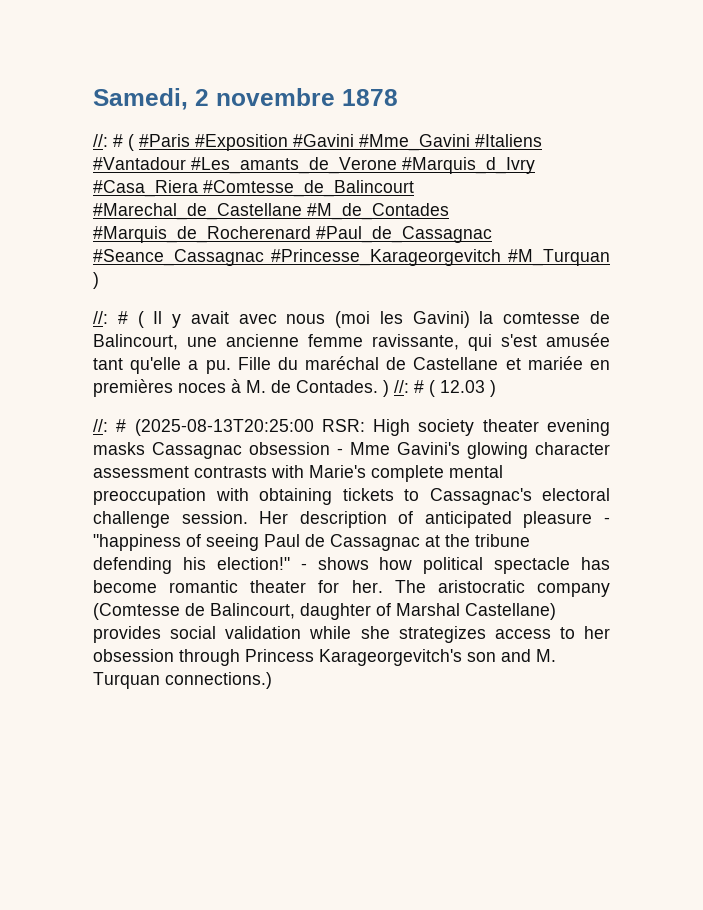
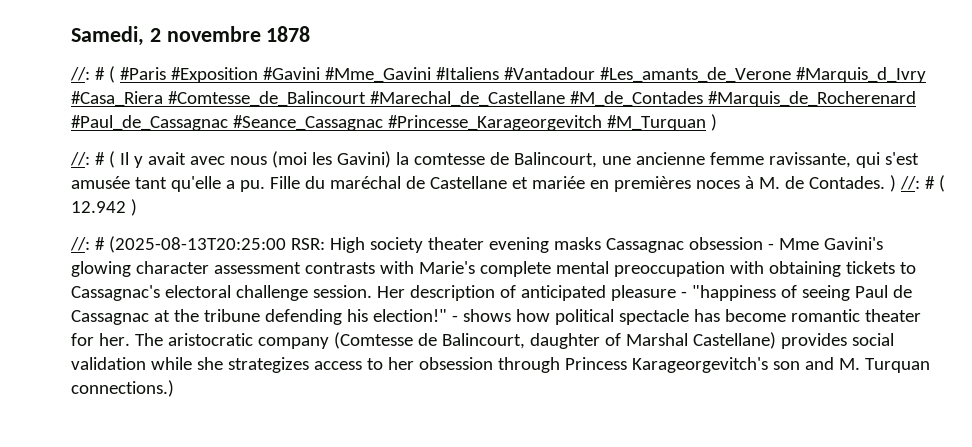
- Fille du maréchal de Castellane et mariée en premières noces à M. de Contades. ) //: # ( 12.03 )
+ Fille du maréchal de Castellane et mariée en premières noces à M. de Contades. ) //: # ( 12.942 )

